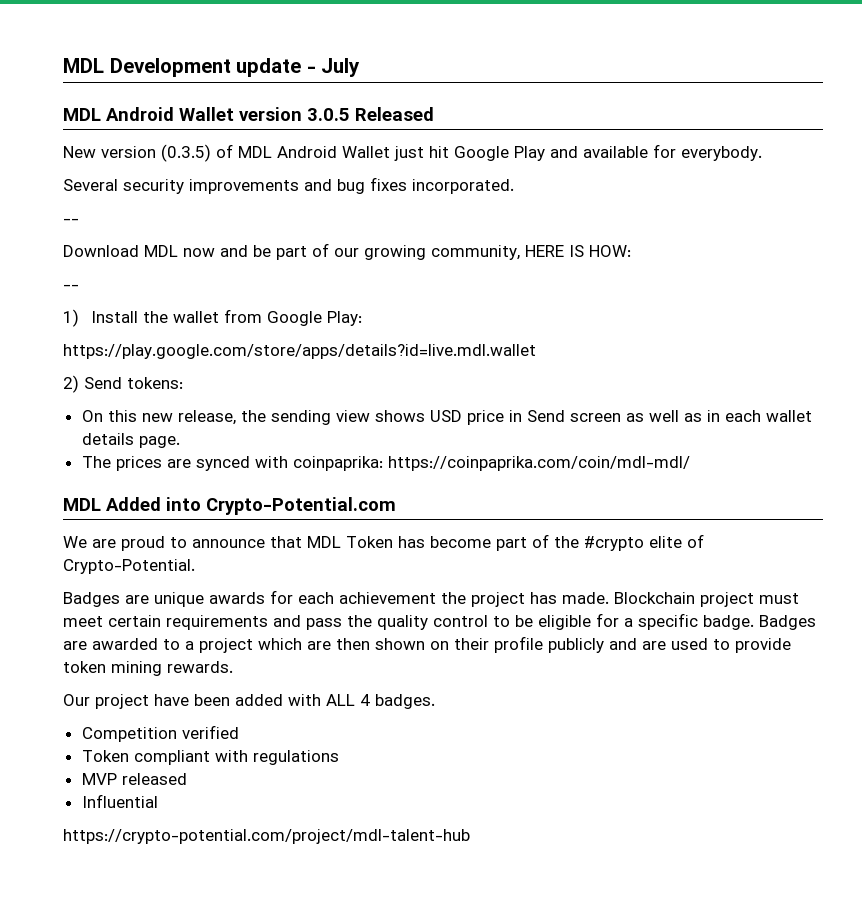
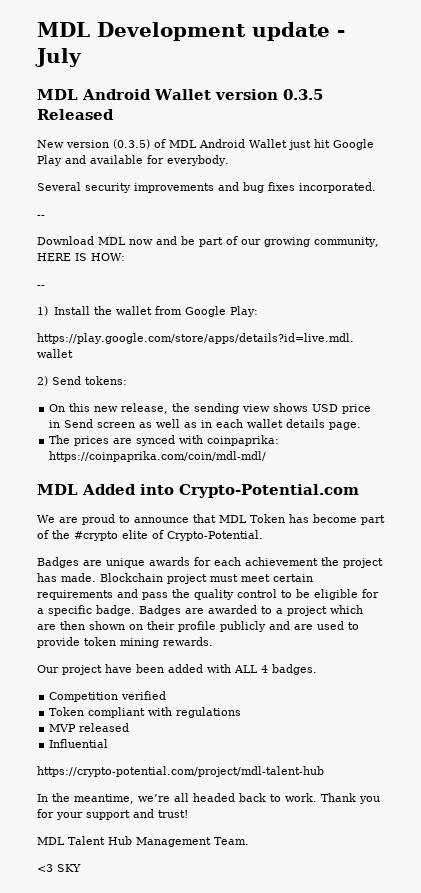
- MDL Android Wallet version 3.0.5 Released
+ MDL Android Wallet version 0.3.5 Released
+ In the meantime, we’re all headed back to work. Thank you for your support and trust!
+ MDL Talent Hub Management Team.
+ <3 SKY

